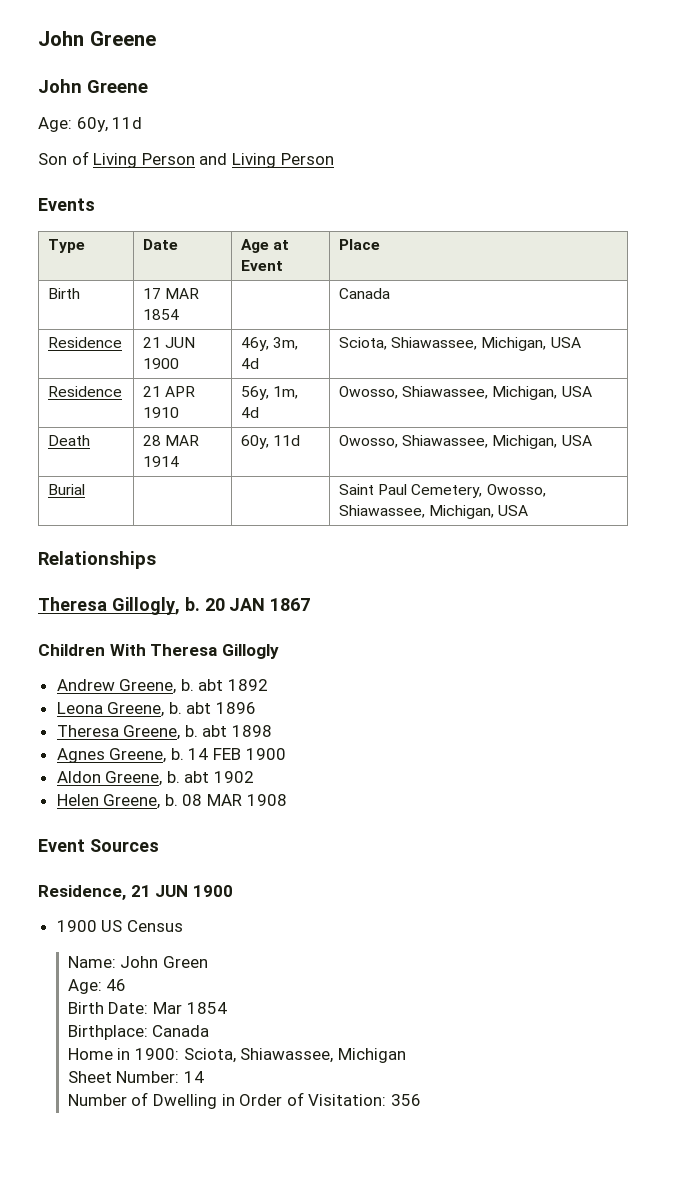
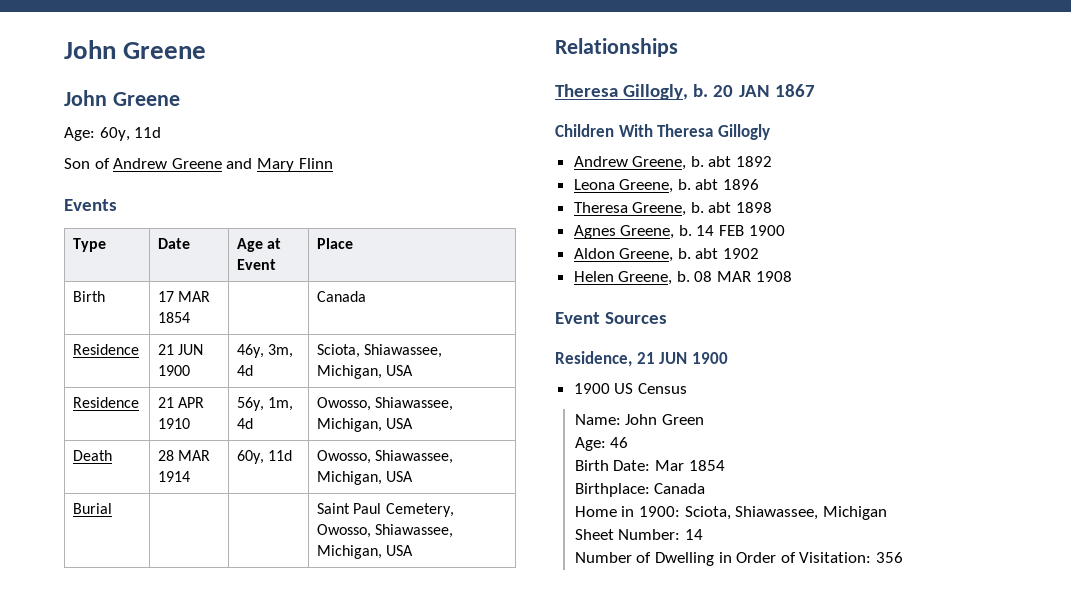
- Son of Living Person and Living Person
+ Son of Andrew Greene and Mary Flinn

